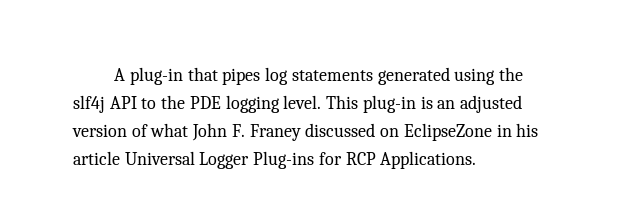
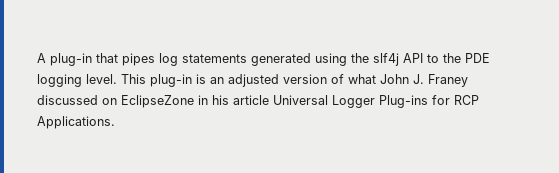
- This plug-in is an adjusted version of what John F. Franey discussed on EclipseZone in his article Universal Logger Plug-ins for RCP Applications.
+ This plug-in is an adjusted version of what John J. Franey discussed on EclipseZone in his article Universal Logger Plug-ins for RCP Applications.

